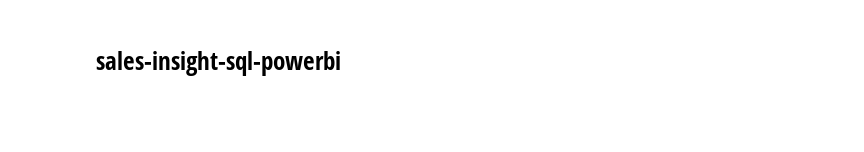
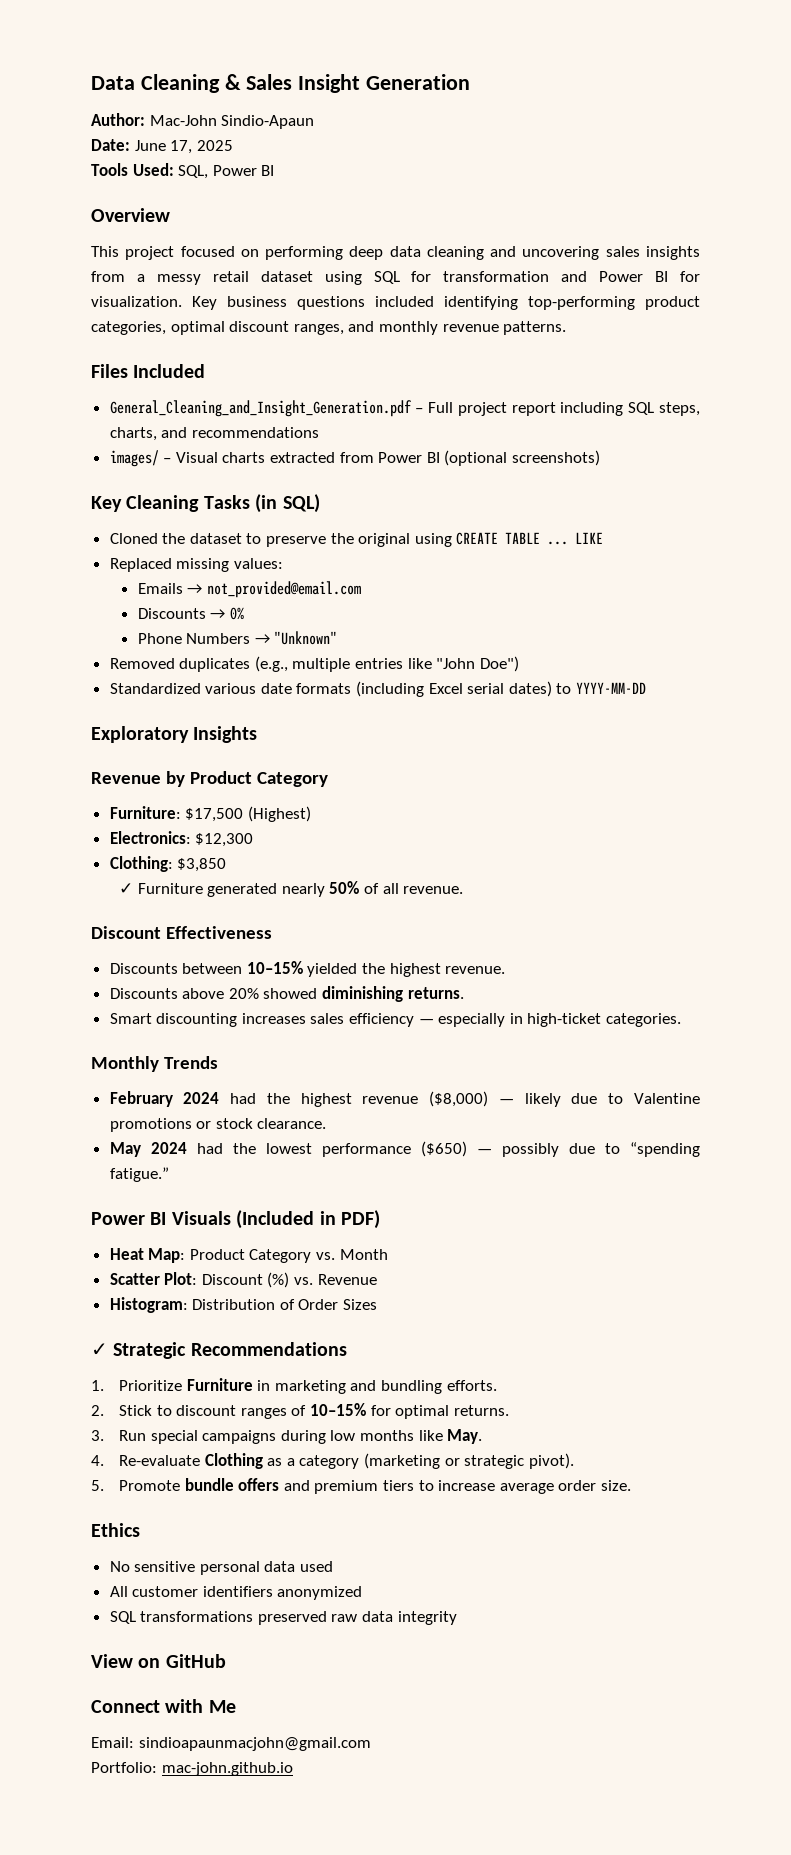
- sales-insight-sql-powerbi
+ Data Cleaning & Sales Insight Generation
+ Author: Mac-John Sindio-Apaun
+ Date: June 17, 2025
+ Tools Used: SQL, Power BI
+ Overview
+ This project focused on performing deep data cleaning and uncovering sales insights from a messy retail dataset using SQL for transformation and Power BI for visualization. Key business questions included identifying top-performing product categories, optimal discount ranges, and monthly revenue patterns.
+ Files Included
+ General_Cleaning_and_Insight_Generation.pdf – Full project report including SQL steps, charts, and recommendations
+ images/ – Visual charts extracted from Power BI (optional screenshots)
+ Key Cleaning Tasks (in SQL)
+ Cloned the dataset to preserve the original using CREATE TABLE ... LIKE
+ Replaced missing values:
+ Emails → not_provided@email.com
+ Discounts → 0%
+ Phone Numbers → "Unknown"
+ Removed duplicates (e.g., multiple entries like "John Doe")
+ Standardized various date formats (including Excel serial dates) to YYYY-MM-DD
+ Exploratory Insights
+ Revenue by Product Category
+ Furniture: $17,500 (Highest)
+ Electronics: $12,300
+ Clothing: $3,850
+ ✓ Furniture generated nearly 50% of all revenue.
+ Discount Effectiveness
+ Discounts between 10–15% yielded the highest revenue.
+ Discounts above 20% showed diminishing returns.
+ Smart discounting increases sales efficiency — especially in high-ticket categories.
+ Monthly Trends
+ February 2024 had the highest revenue ($8,000) — likely due to Valentine promotions or stock clearance.
+ May 2024 had the lowest performance ($650) — possibly due to “spending fatigue.”
+ Power BI Visuals (Included in PDF)
+ Heat Map: Product Category vs. Month
+ Scatter Plot: Discount (%) vs. Revenue
+ Histogram: Distribution of Order Sizes
+ ✓ Strategic Recommendations
+ 1. Prioritize Furniture in marketing and bundling efforts.
+ 2. Stick to discount ranges of 10–15% for optimal returns.
+ 3. Run special campaigns during low months like May.
+ 4. Re-evaluate Clothing as a category (marketing or strategic pivot).
+ 5. Promote bundle offers and premium tiers to increase average order size.
+ Ethics
+ No sensitive personal data used
+ All customer identifiers anonymized
+ SQL transformations preserved raw data integrity
+ View on GitHub
+ Connect with Me
+ Email: sindioapaunmacjohn@gmail.com
+ Portfolio: mac-john.github.io

